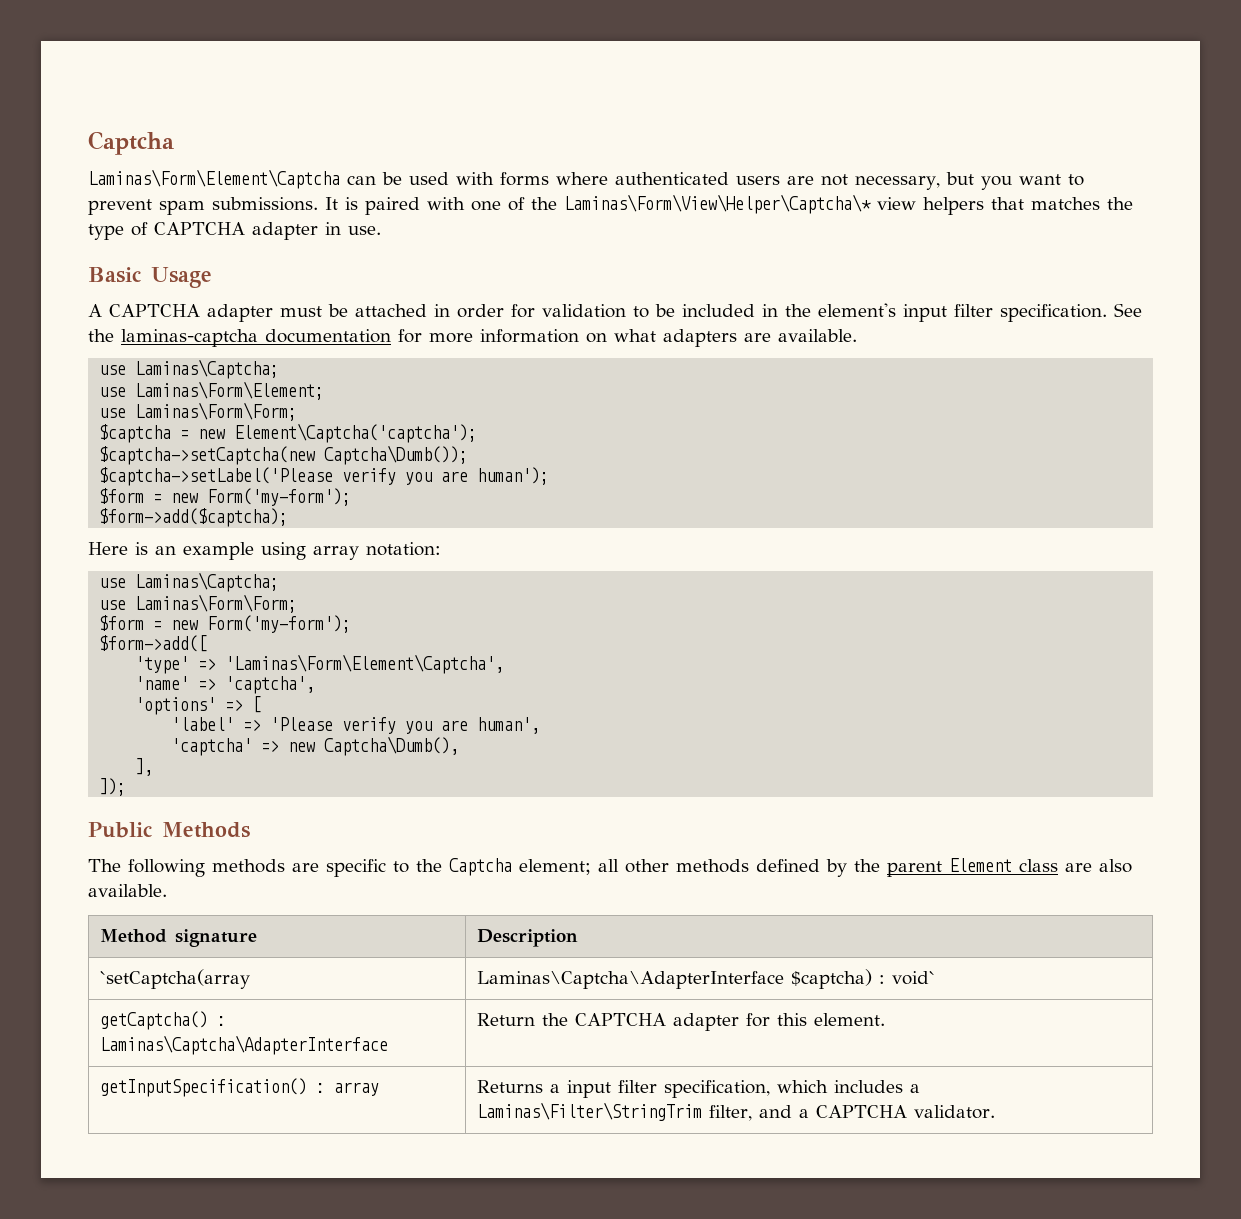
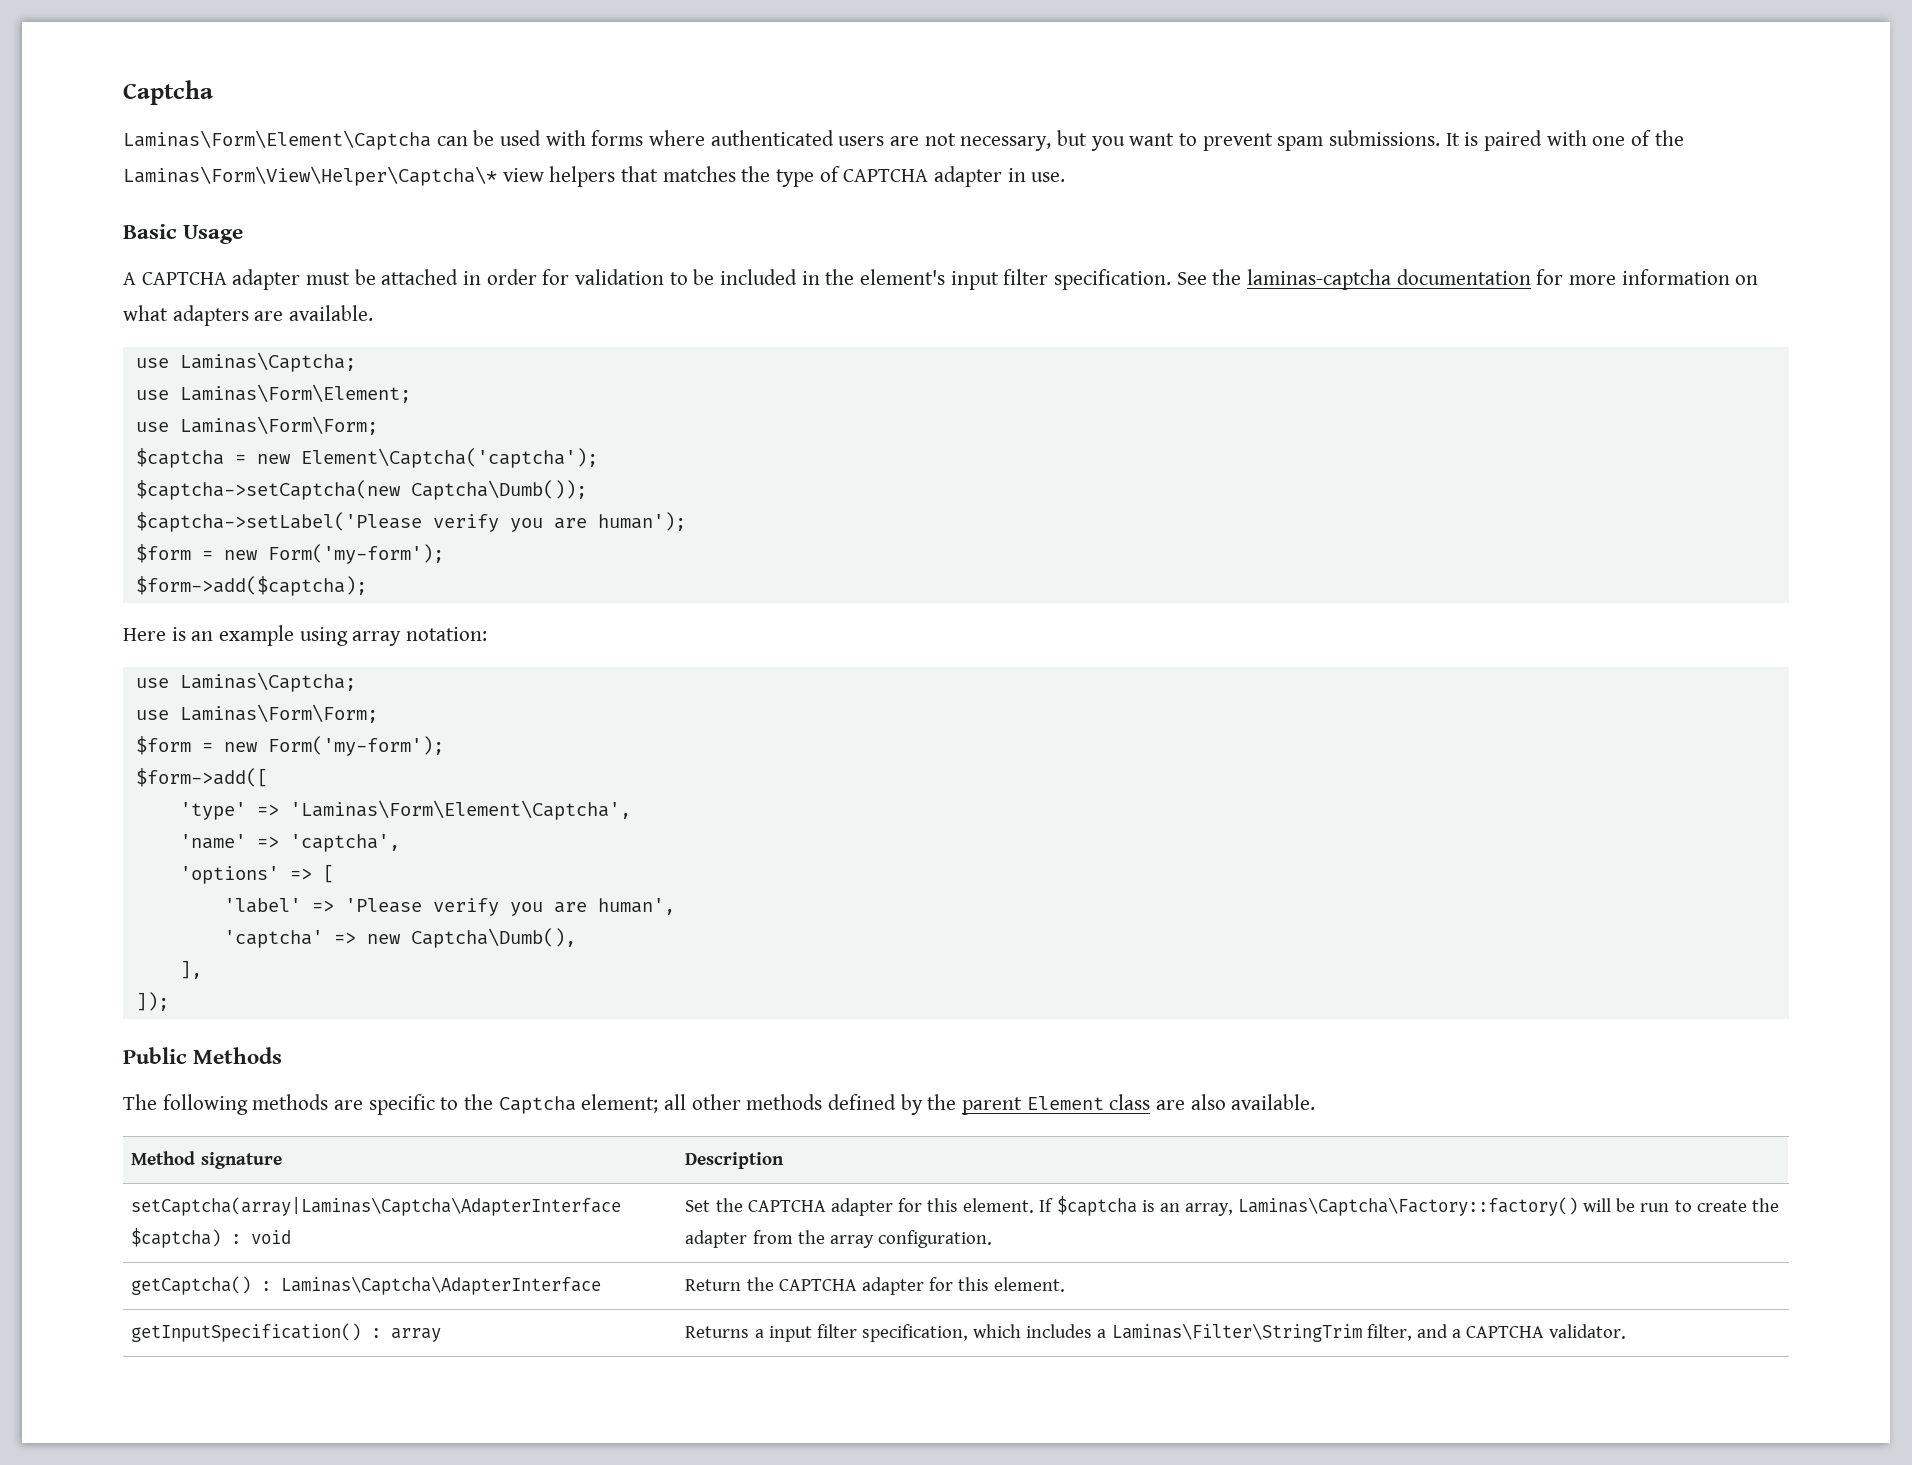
- `setCaptcha(array | Laminas\Captcha\AdapterInterface $captcha) : void`
+ setCaptcha(array|Laminas\Captcha\AdapterInterface $captcha) : void | Set the CAPTCHA adapter for this element. If $captcha is an array, Laminas\Captcha\Factory::factory() will be run to create the adapter from the array configuration.

